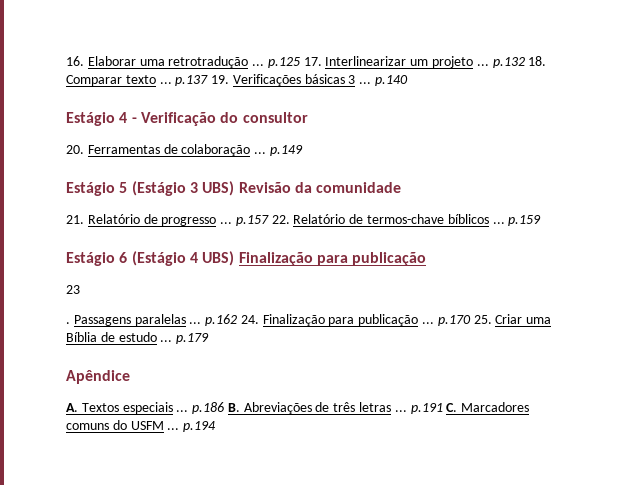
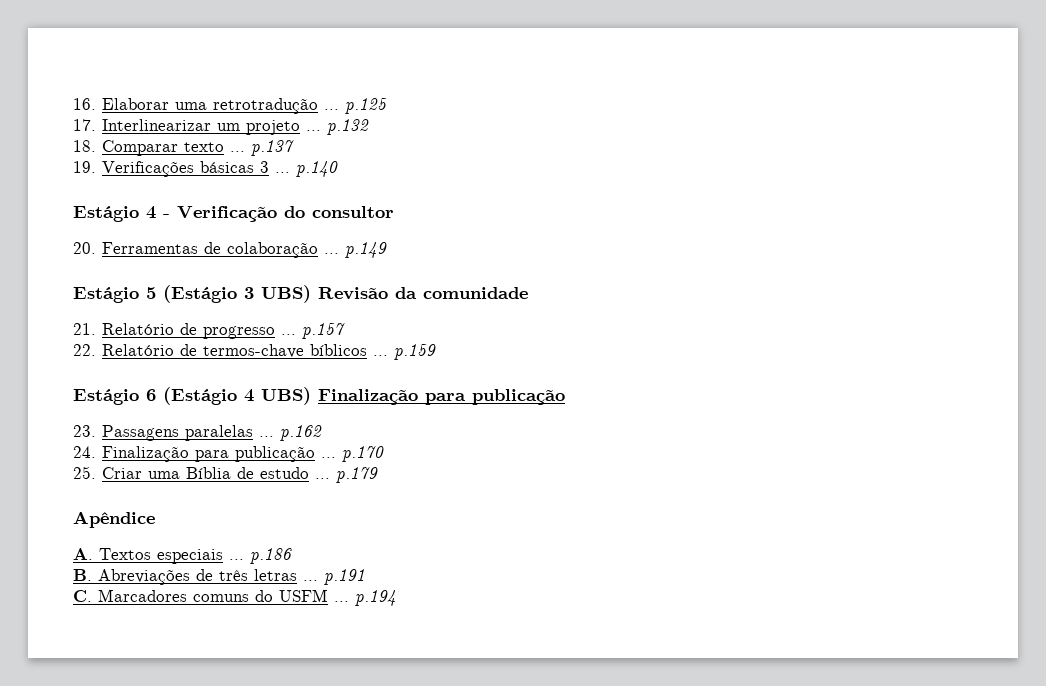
- 16. Elaborar uma retrotradução ... p.125 17. Interlinearizar um projeto ... p.132 18. Comparar texto ... p.137 19. Verificações básicas 3 ... p.140
+ 16. Elaborar uma retrotradução ... p.125
+ 17. Interlinearizar um projeto ... p.132
+ 18. Comparar texto ... p.137
+ 19. Verificações básicas 3 ... p.140
- 21. Relatório de progresso ... p.157 22. Relatório de termos-chave bíblicos ... p.159
+ 21. Relatório de progresso ... p.157
+ 22. Relatório de termos-chave bíblicos ... p.159
- 23
- . Passagens paralelas ... p.162 24. Finalização para publicação ... p.170 25. Criar uma Bíblia de estudo ... p.179
+ 23. Passagens paralelas ... p.162
+ 24. Finalização para publicação ... p.170
+ 25. Criar uma Bíblia de estudo ... p.179
- A. Textos especiais ... p.186 B. Abreviações de três letras ... p.191 C. Marcadores comuns do USFM ... p.194
+ A. Textos especiais ... p.186
+ B. Abreviações de três letras ... p.191
+ C. Marcadores comuns do USFM ... p.194

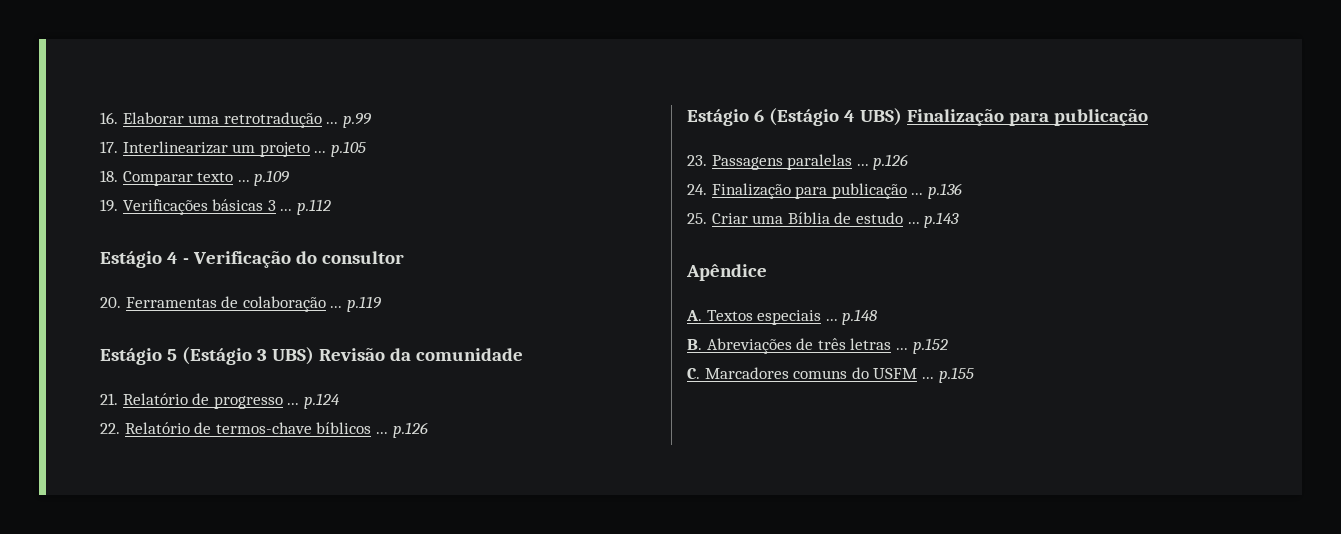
- 16. Elaborar uma retrotradução ... p.125
+ 16. Elaborar uma retrotradução ... p.99
- 17. Interlinearizar um projeto ... p.132
+ 17. Interlinearizar um projeto ... p.105
- 18. Comparar texto ... p.137
+ 18. Comparar texto ... p.109
- 19. Verificações básicas 3 ... p.140
+ 19. Verificações básicas 3 ... p.112
- 20. Ferramentas de colaboração ... p.149
+ 20. Ferramentas de colaboração ... p.119
- 21. Relatório de progresso ... p.157
+ 21. Relatório de progresso ... p.124
- 22. Relatório de termos-chave bíblicos ... p.159
+ 22. Relatório de termos-chave bíblicos ... p.126
- 23. Passagens paralelas ... p.162
+ 23. Passagens paralelas ... p.126
- 24. Finalização para publicação ... p.170
+ 24. Finalização para publicação ... p.136
- 25. Criar uma Bíblia de estudo ... p.179
+ 25. Criar uma Bíblia de estudo ... p.143
- A. Textos especiais ... p.186
+ A. Textos especiais ... p.148
- B. Abreviações de três letras ... p.191
+ B. Abreviações de três letras ... p.152
- C. Marcadores comuns do USFM ... p.194
+ C. Marcadores comuns do USFM ... p.155

